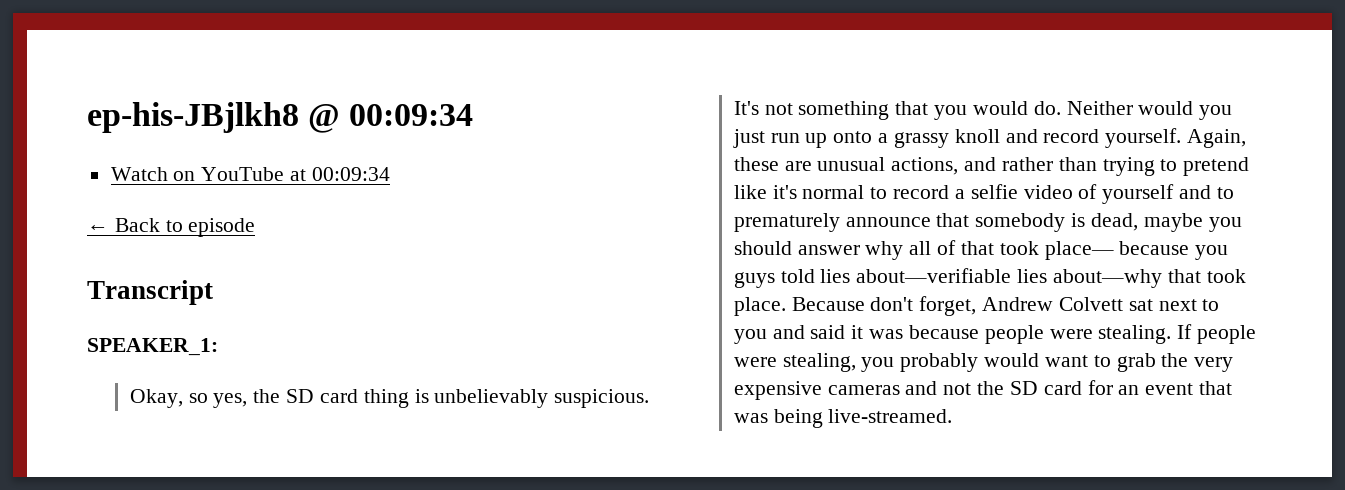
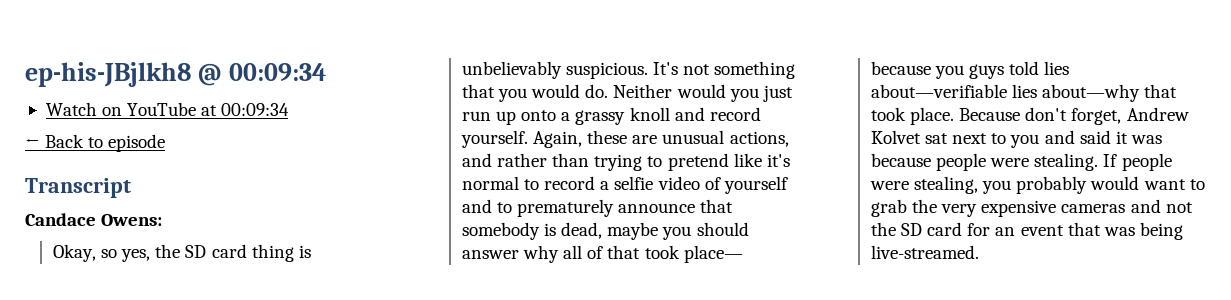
- SPEAKER_1:
+ Candace Owens:
- Because don't forget, Andrew Colvett sat next to you and said it was because people were stealing.
+ Because don't forget, Andrew Kolvet sat next to you and said it was because people were stealing.

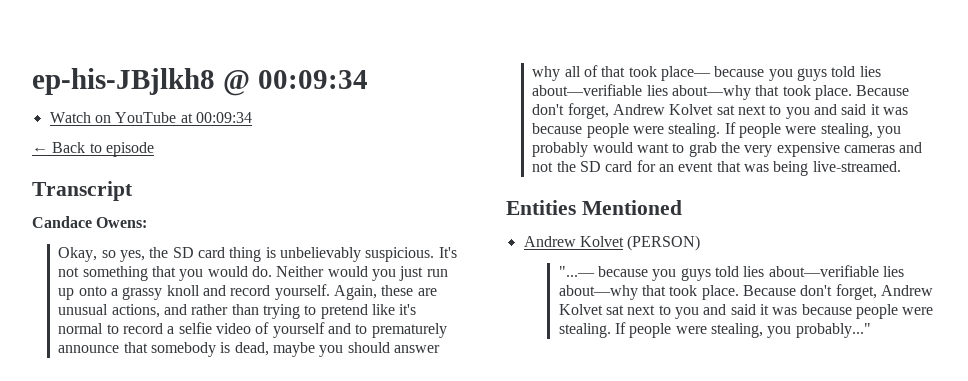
+ Entities Mentioned
+ Andrew Kolvet (PERSON)
+ "...— because you guys told lies about—verifiable lies about—why that took place. Because don't forget, Andrew Kolvet sat next to you and said it was because people were stealing. If people were stealing, you probably..."

